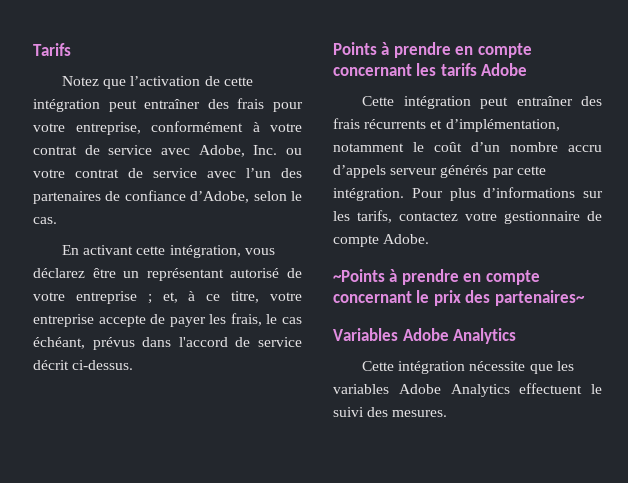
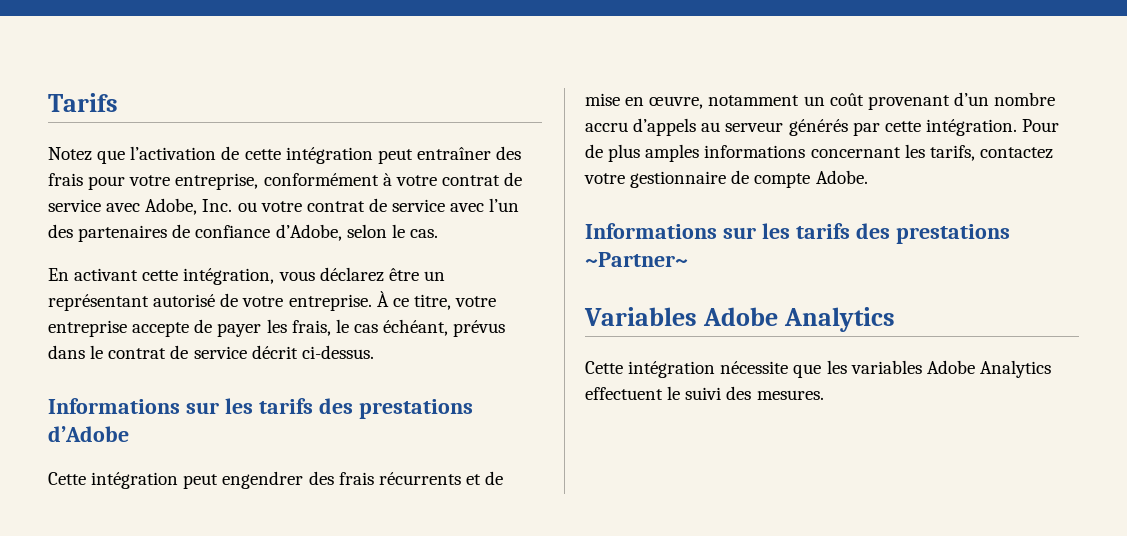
- En activant cette intégration, vous déclarez être un représentant autorisé de votre entreprise ; et, à ce titre, votre entreprise accepte de payer les frais, le cas échéant, prévus dans l'accord de service décrit ci-dessus.
+ En activant cette intégration, vous déclarez être un représentant autorisé de votre entreprise. À ce titre, votre entreprise accepte de payer les frais, le cas échéant, prévus dans le contrat de service décrit ci-dessus.
- Points à prendre en compte concernant les tarifs Adobe
+ Informations sur les tarifs des prestations d’Adobe
- Cette intégration peut entraîner des frais récurrents et d’implémentation, notamment le coût d’un nombre accru d’appels serveur générés par cette intégration.
+ Cette intégration peut engendrer des frais récurrents et de mise en œuvre, notamment un coût provenant d’un nombre accru d’appels au serveur générés par cette intégration.
- Pour plus d’informations sur les tarifs, contactez votre gestionnaire de compte Adobe.
+ Pour de plus amples informations concernant les tarifs, contactez votre gestionnaire de compte Adobe.
- ~Points à prendre en compte concernant le prix des partenaires~
+ Informations sur les tarifs des prestations ~Partner~

